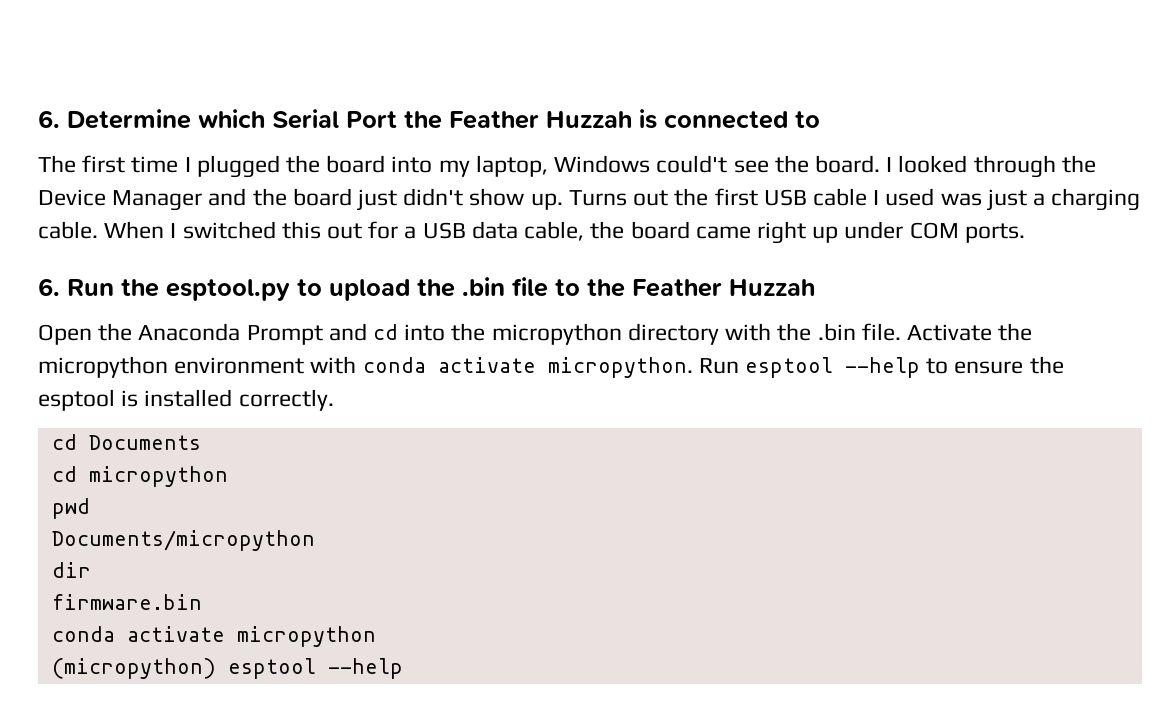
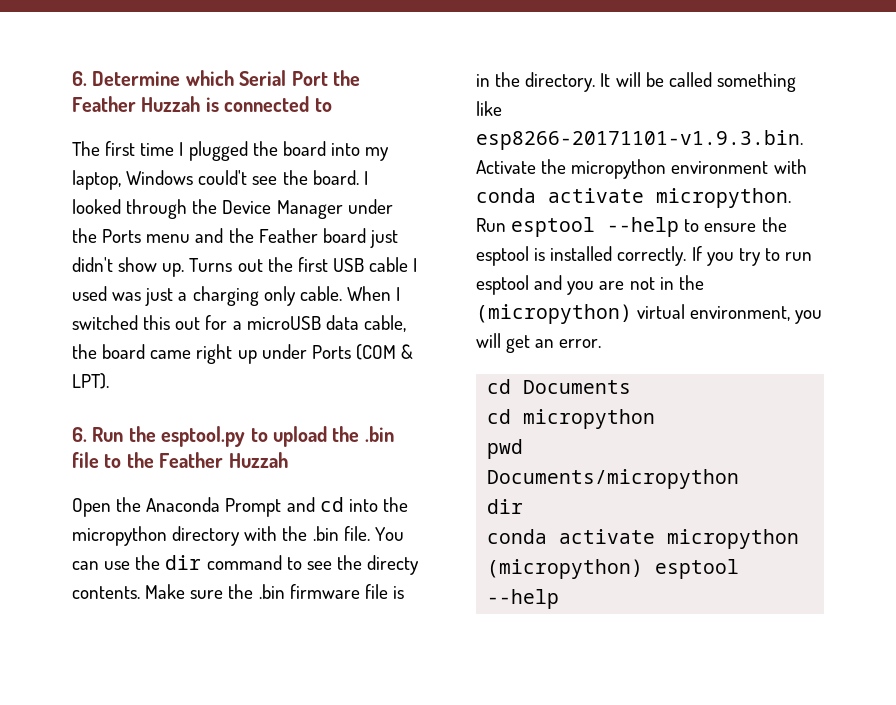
- I looked through the Device Manager and the board just didn't show up.
+ I looked through the Device Manager under the Ports menu and the Feather board just didn't show up.
- Turns out the first USB cable I used was just a charging cable.
+ Turns out the first USB cable I used was just a charging only cable.
- When I switched this out for a USB data cable, the board came right up under COM ports.
+ When I switched this out for a microUSB data cable, the board came right up under Ports (COM & LPT).
- Activate the micropython environment with conda activate micropython.
+ You can use the dir command to see the directy contents. Make sure the .bin firmware file is in the directory. It will be called something like esp8266-20171101-v1.9.3.bin. Activate the micropython environment with conda activate micropython.
+ If you try to run esptool and you are not in the (micropython) virtual environment, you will get an error.
- firmware.bin

